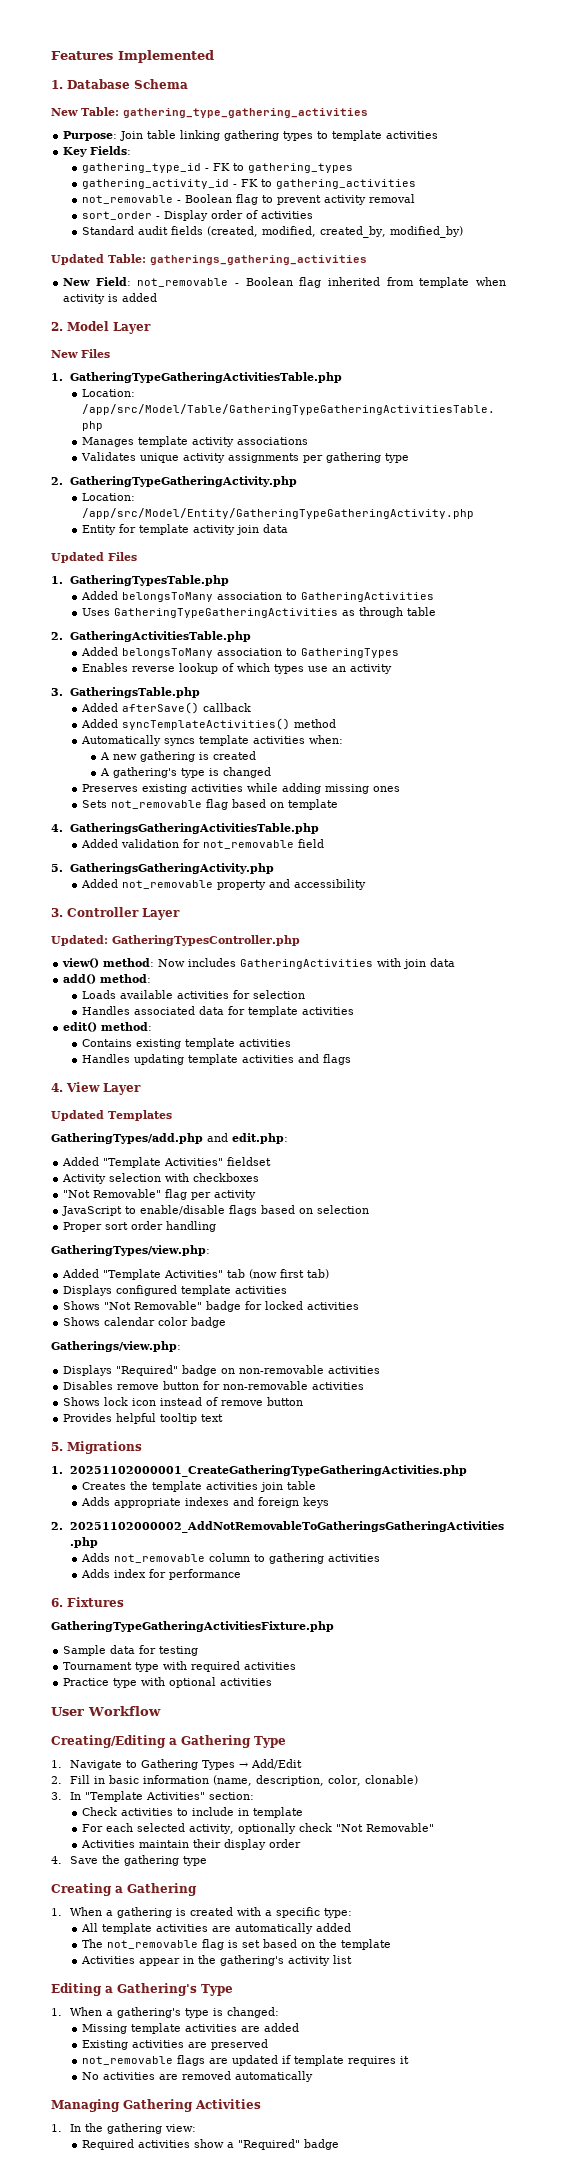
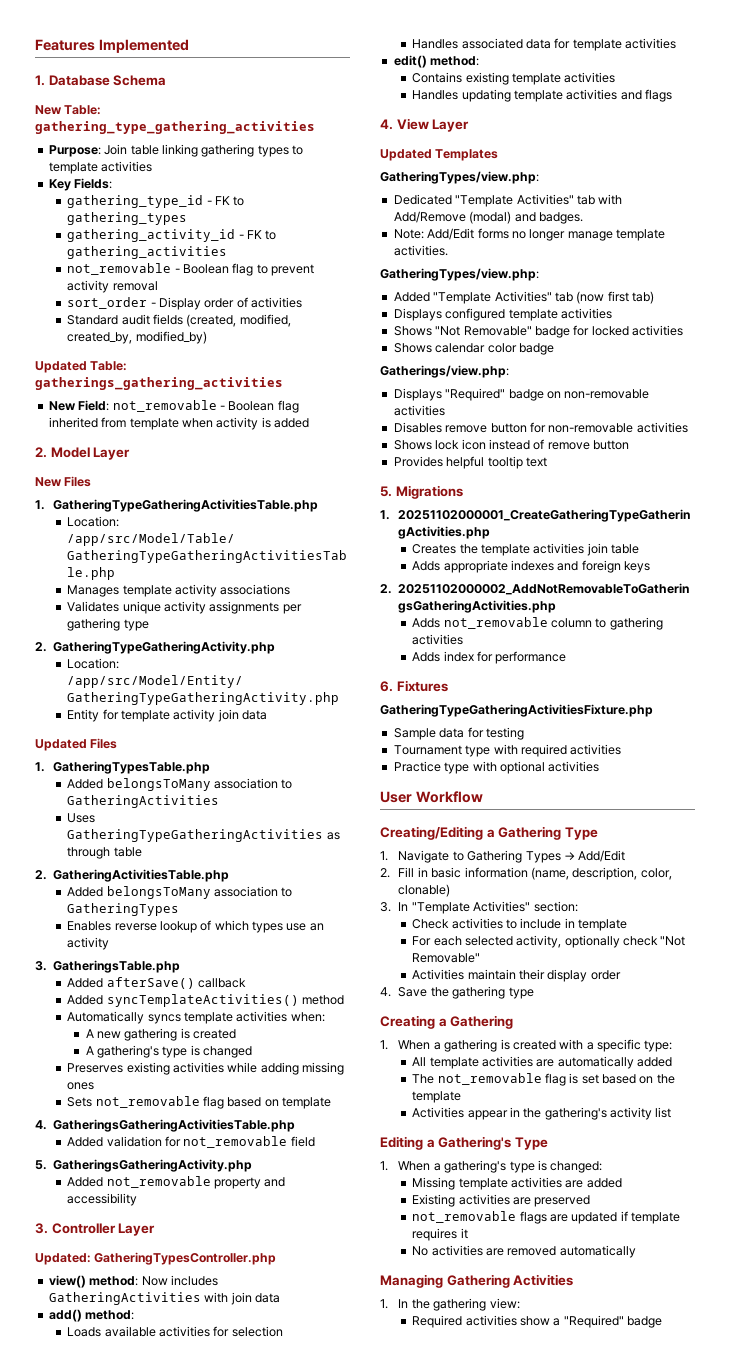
  Updated Templates
- GatheringTypes/add.php and edit.php:
- Added "Template Activities" fieldset
- Activity selection with checkboxes
- "Not Removable" flag per activity
- JavaScript to enable/disable flags based on selection
- Proper sort order handling
+ GatheringTypes/view.php:
+ Dedicated "Template Activities" tab with Add/Remove (modal) and badges.
+ Note: Add/Edit forms no longer manage template activities.

